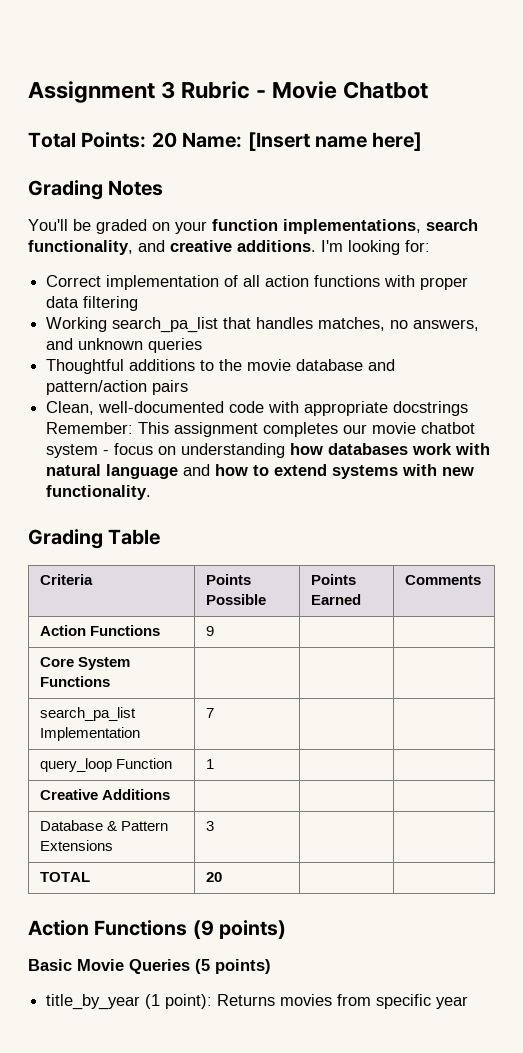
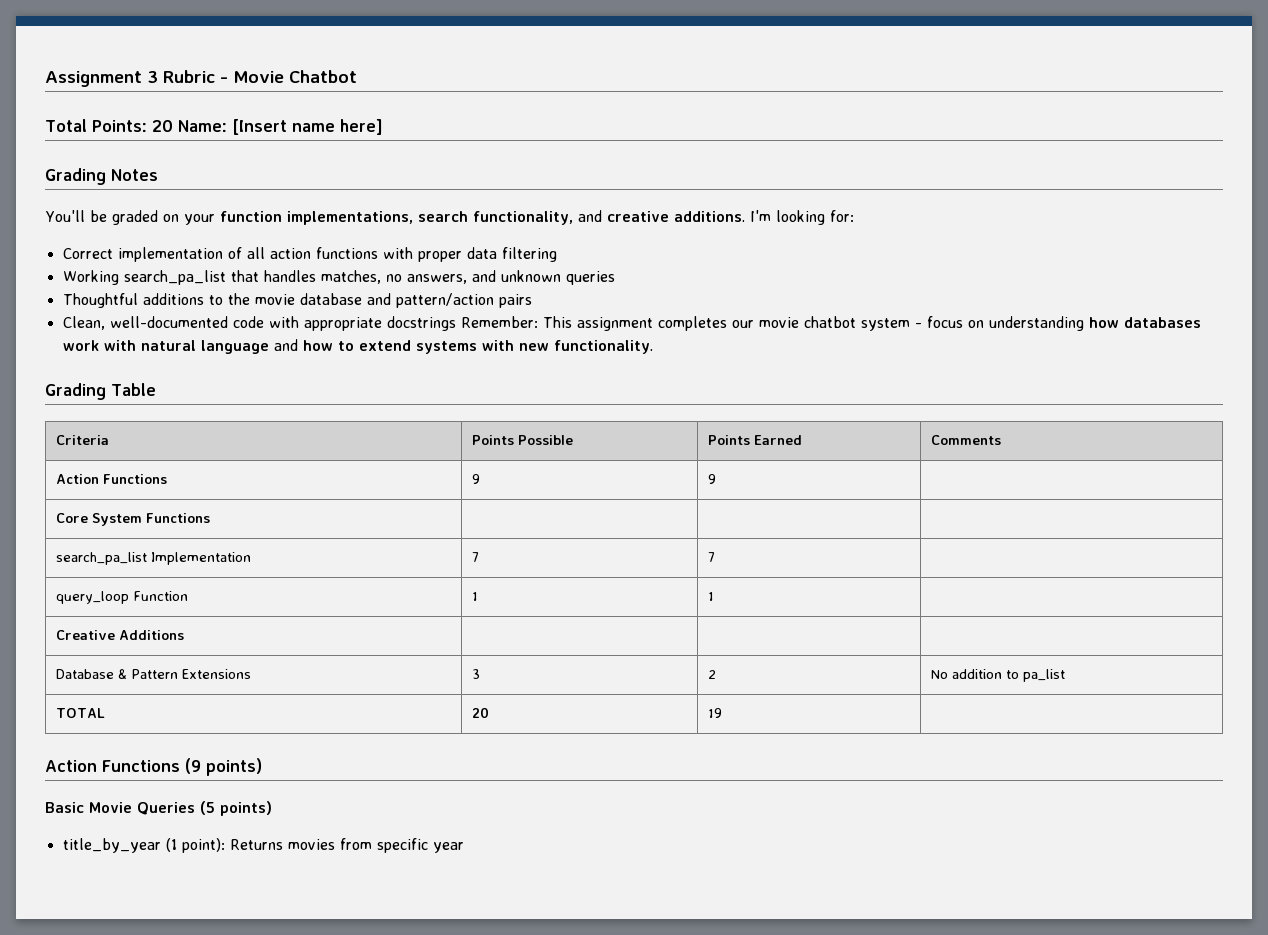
- Action Functions | 9 | |
+ Action Functions | 9 | 9 |
- search_pa_list Implementation | 7 | |
+ search_pa_list Implementation | 7 | 7 |
- query_loop Function | 1 | |
+ query_loop Function | 1 | 1 |
- Database & Pattern Extensions | 3 | |
+ Database & Pattern Extensions | 3 | 2 | No addition to pa_list
- TOTAL | 20 | |
+ TOTAL | 20 | 19 |

